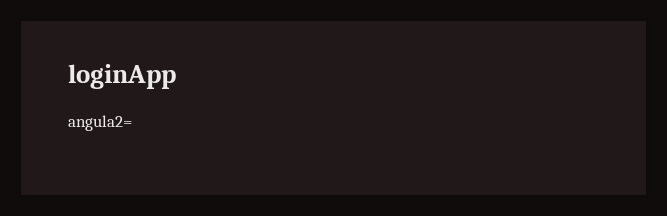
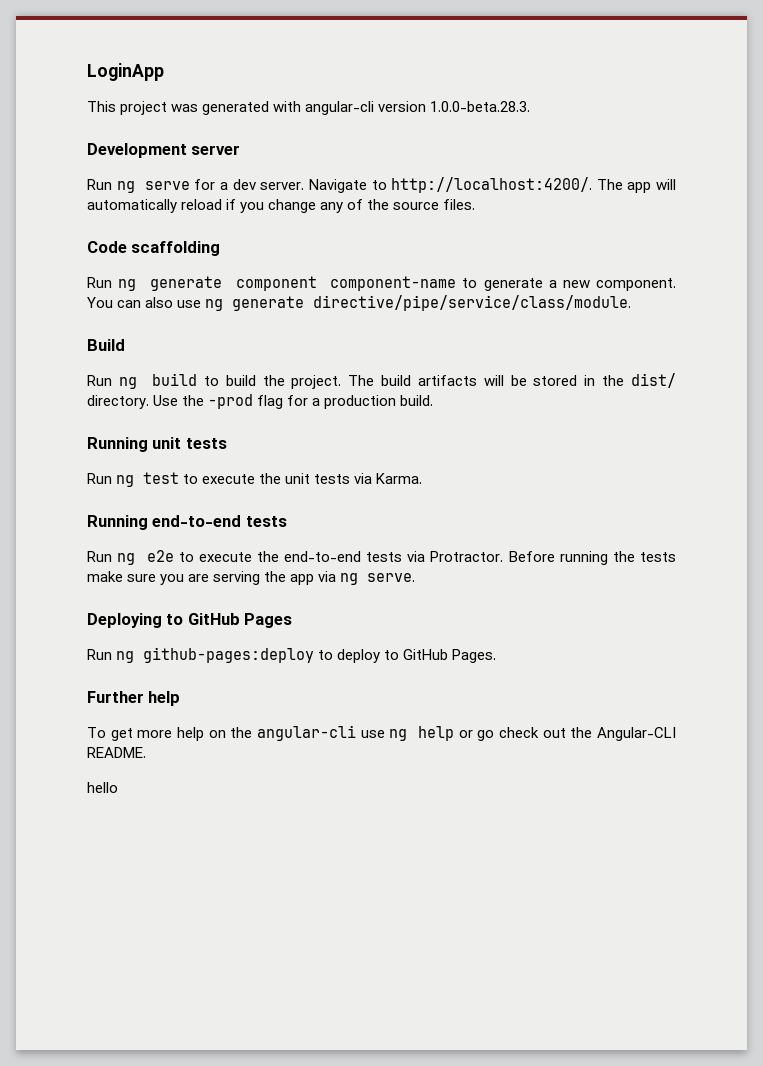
- loginApp
- angula2=
+ LoginApp
+ This project was generated with angular-cli version 1.0.0-beta.28.3.
+ Development server
+ Run ng serve for a dev server. Navigate to http://localhost:4200/. The app will automatically reload if you change any of the source files.
+ Code scaffolding
+ Run ng generate component component-name to generate a new component. You can also use ng generate directive/pipe/service/class/module.
+ Build
+ Run ng build to build the project. The build artifacts will be stored in the dist/ directory. Use the -prod flag for a production build.
+ Running unit tests
+ Run ng test to execute the unit tests via Karma.
+ Running end-to-end tests
+ Run ng e2e to execute the end-to-end tests via Protractor. Before running the tests make sure you are serving the app via ng serve.
+ Deploying to GitHub Pages
+ Run ng github-pages:deploy to deploy to GitHub Pages.
+ Further help
+ To get more help on the angular-cli use ng help or go check out the Angular-CLI README.
+ hello

